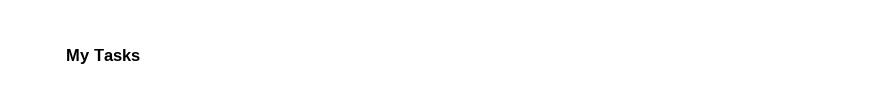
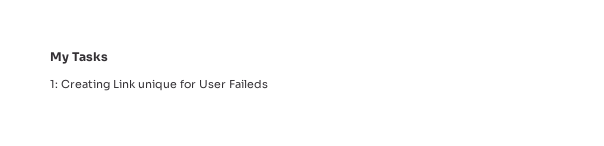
+ 1: Creating Link unique for User Faileds

